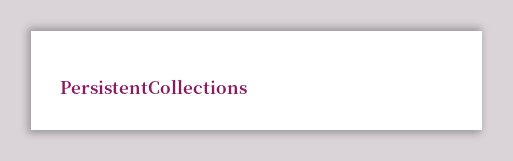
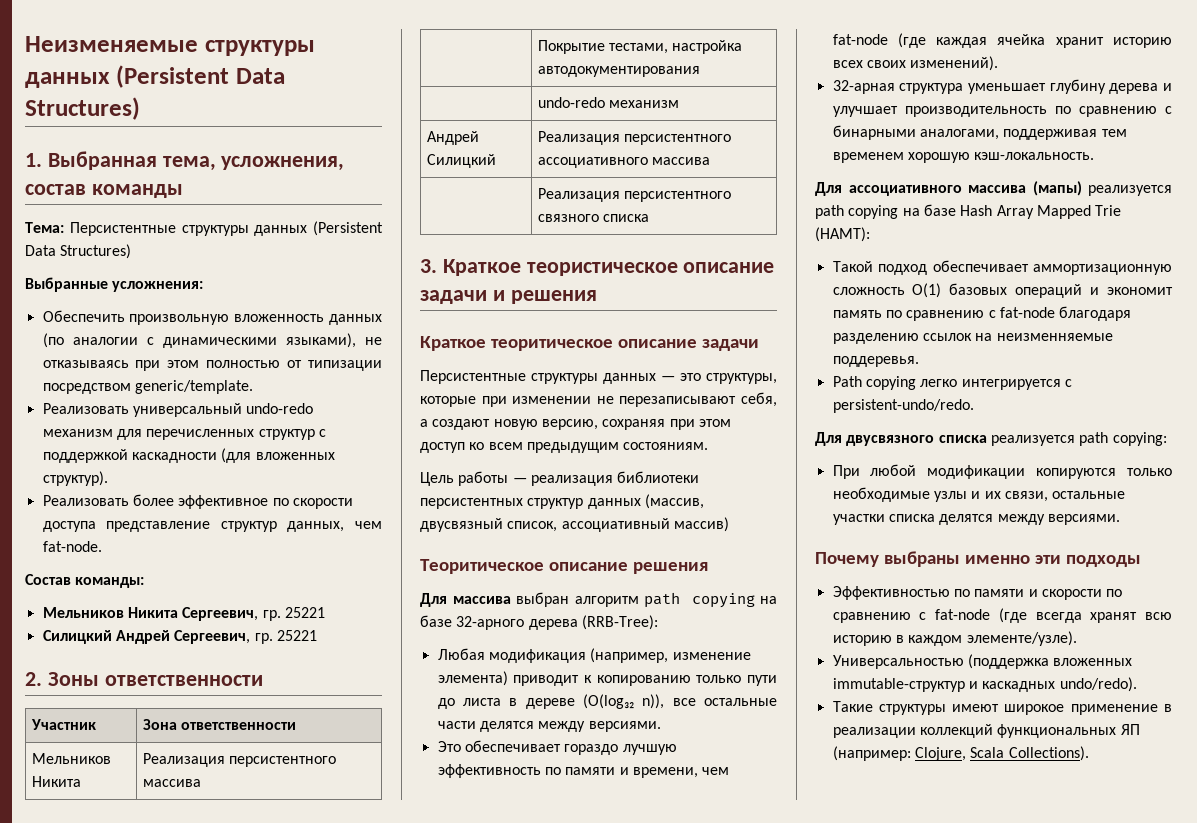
- PersistentCollections
+ Неизменяемые структуры данных (Persistent Data Structures)
+ 1. Выбранная тема, усложнения, состав команды
+ Тема: Персистентные структуры данных (Persistent Data Structures)
+ Выбранные усложнения:
+ Обеспечить произвольную вложенность данных (по аналогии с динамическими языками), не отказываясь при этом полностью от типизации посредством generic/template.
+ Реализовать универсальный undo-redo механизм для перечисленных структур с поддержкой каскадности (для вложенных структур).
+ Реализовать более эффективное по скорости доступа представление структур данных, чем fat-node.
+ Состав команды:
+ Мельников Никита Сергеевич, гр. 25221
+ Силицкий Андрей Сергеевич, гр. 25221
+ 2. Зоны ответственности
+ Участник | Зона ответственности
+ Мельников Никита | Реализация персистентного массива
+ | Покрытие тестами, настройка автодокументирования
+ | undo-redo механизм
+ Андрей Силицкий | Реализация персистентного ассоциативного массива
+ | Реализация персистентного связного списка
+ 3. Краткое теористическое описание задачи и решения
+ Краткое теоритическое описание задачи
+ Персистентные структуры данных — это структуры, которые при изменении не перезаписывают себя, а создают новую версию, сохраняя при этом доступ ко всем предыдущим состояниям.
+ Цель работы — реализация библиотеки персистентных структур данных (массив, двусвязный список, ассоциативный массив)
+ Теоритическое описание решения
+ Для массива выбран алгоритм path copying на базе 32-арного дерева (RRB-Tree):
+ Любая модификация (например, изменение элемента) приводит к копированию только пути до листа в дереве (O(log₃₂ n)), все остальные части делятся между версиями.
+ Это обеспечивает гораздо лучшую эффективность по памяти и времени, чем fat-node (где каждая ячейка хранит историю всех своих изменений).
+ 32-арная структура уменьшает глубину дерева и улучшает производительность по сравнению с бинарными аналогами, поддерживая тем временем хорошую кэш-локальность.
+ Для ассоциативного массива (мапы) реализуется path copying на базе Hash Array Mapped Trie (HAMT):
+ Такой подход обеспечивает аммортизационную сложность O(1) базовых операций и экономит память по сравнению с fat-node благодаря разделению ссылок на неизменняемые поддеревья.
+ Path copying легко интегрируется с persistent-undo/redo.
+ Для двусвязного списка реализуется path copying:
+ При любой модификации копируются только необходимые узлы и их связи, остальные участки списка делятся между версиями.
+ Почему выбраны именно эти подходы
+ Эффективностью по памяти и скорости по сравнению с fat-node (где всегда хранят всю историю в каждом элементе/узле).
+ Универсальностью (поддержка вложенных immutable-структур и каскадных undo/redo).
+ Такие структуры имеют широкое применение в реализации коллекций функциональных ЯП (например: Clojure, Scala Collections).

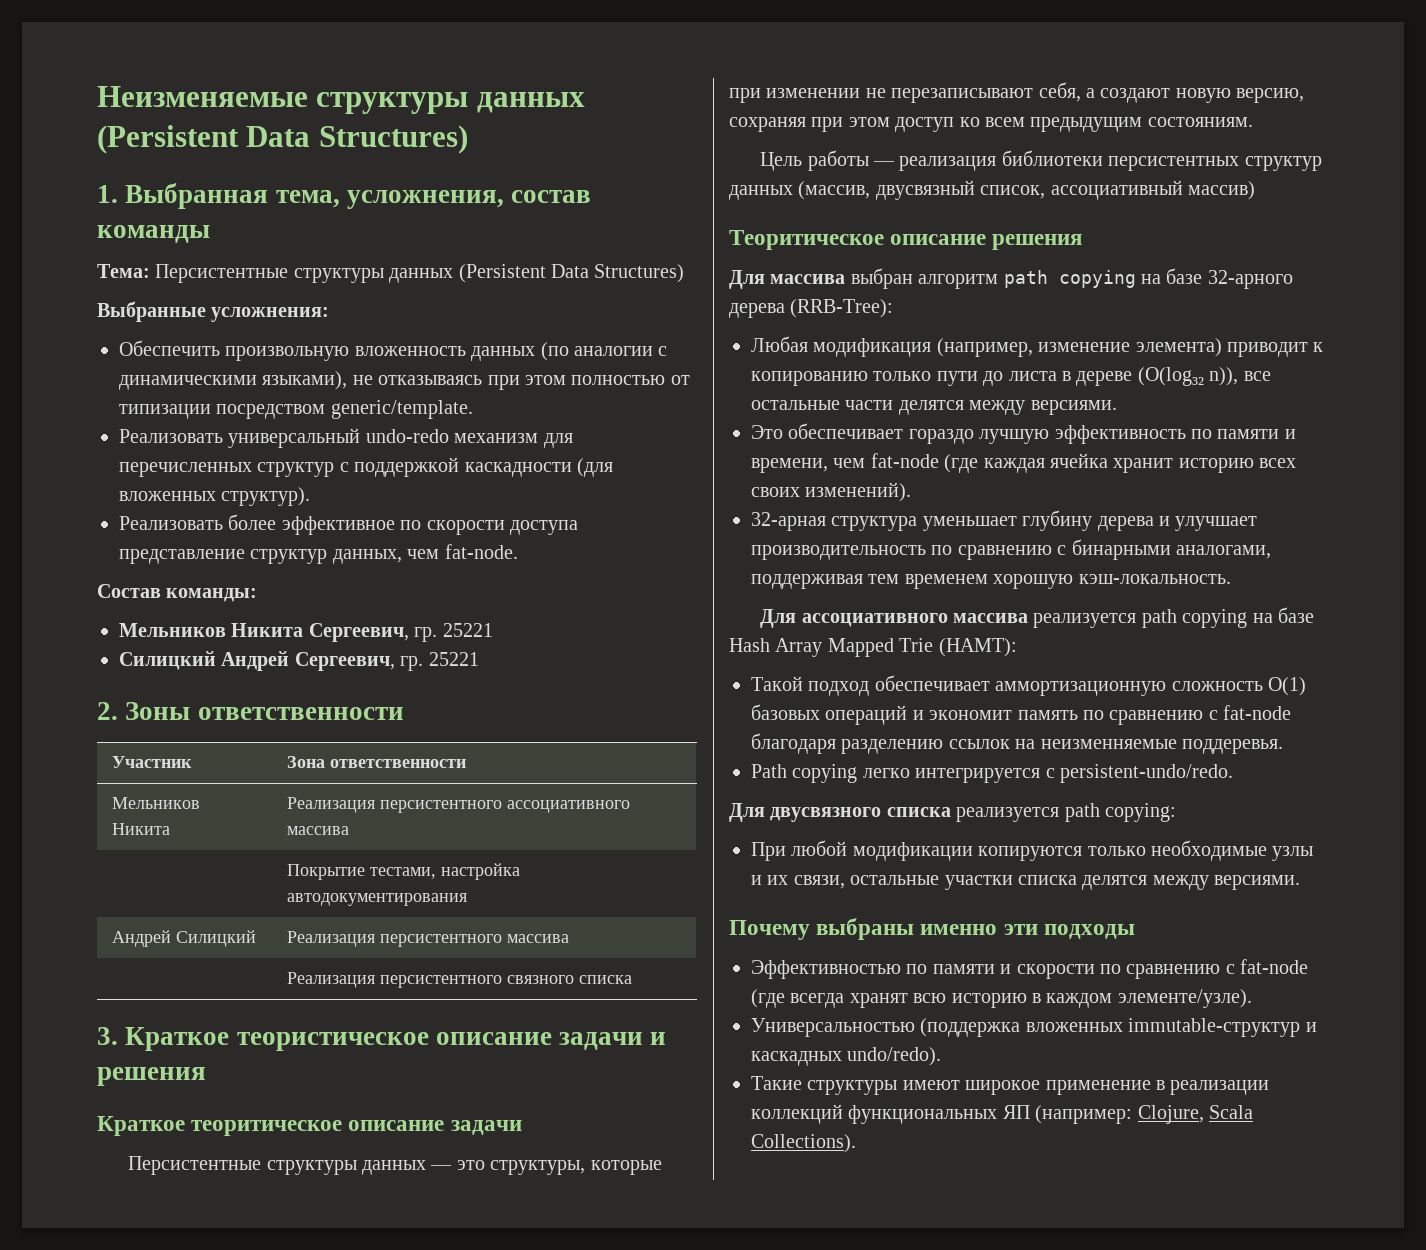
- Мельников Никита | Реализация персистентного массива
+ Мельников Никита | Реализация персистентного ассоциативного массива
- | undo-redo механизм
- Андрей Силицкий | Реализация персистентного ассоциативного массива
+ Андрей Силицкий | Реализация персистентного массива
- Для ассоциативного массива (мапы) реализуется path copying на базе Hash Array Mapped Trie (HAMT):
+ Для ассоциативного массива реализуется path copying на базе Hash Array Mapped Trie (HAMT):

